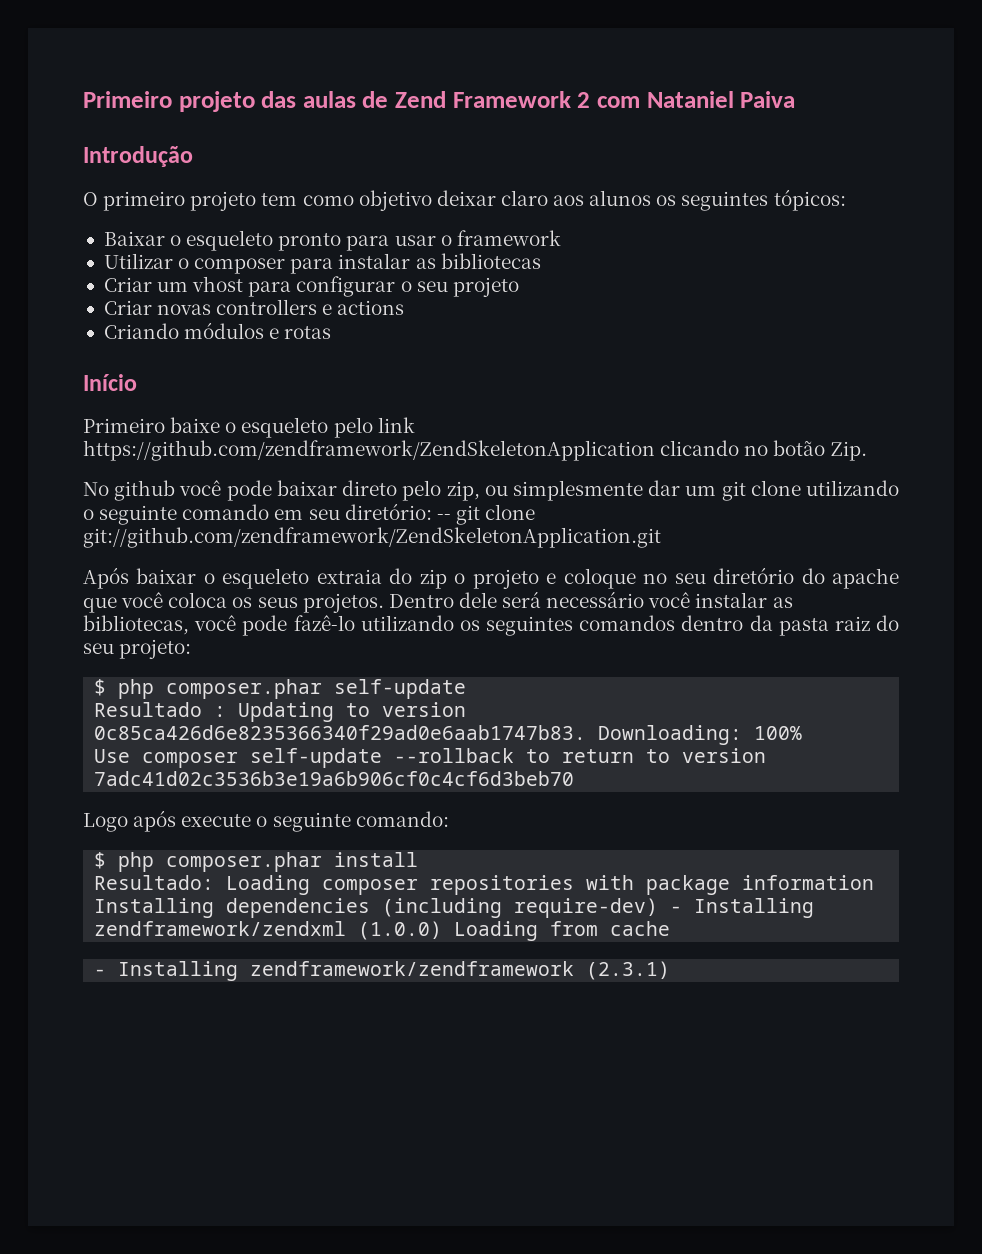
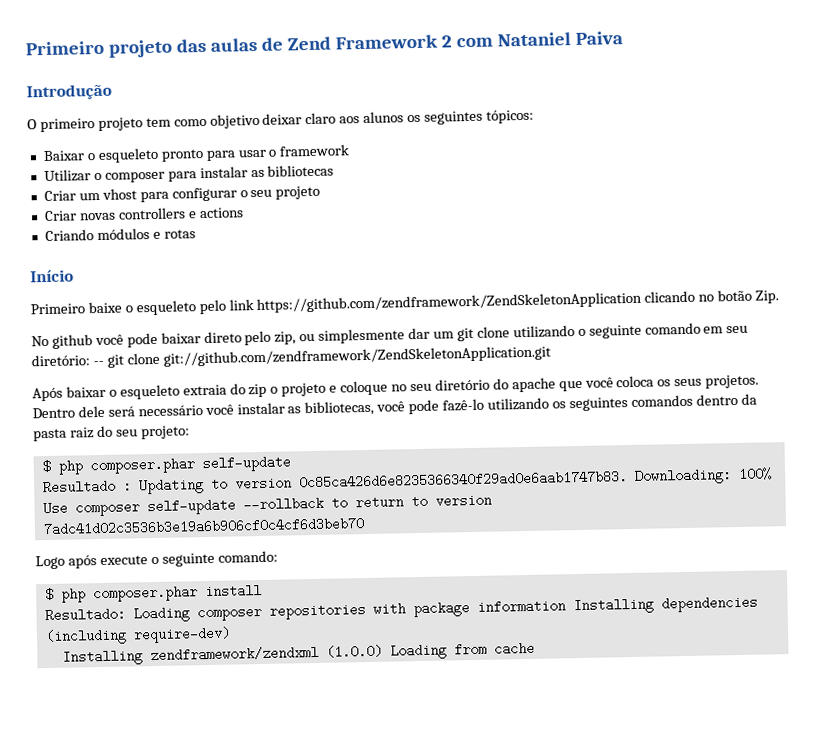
- Resultado: Loading composer repositories with package information Installing dependencies (including require-dev) - Installing zendframework/zendxml (1.0.0) Loading from cache
+ Resultado: Loading composer repositories with package information Installing dependencies (including require-dev)
+ Installing zendframework/zendxml (1.0.0) Loading from cache
- - Installing zendframework/zendframework (2.3.1)

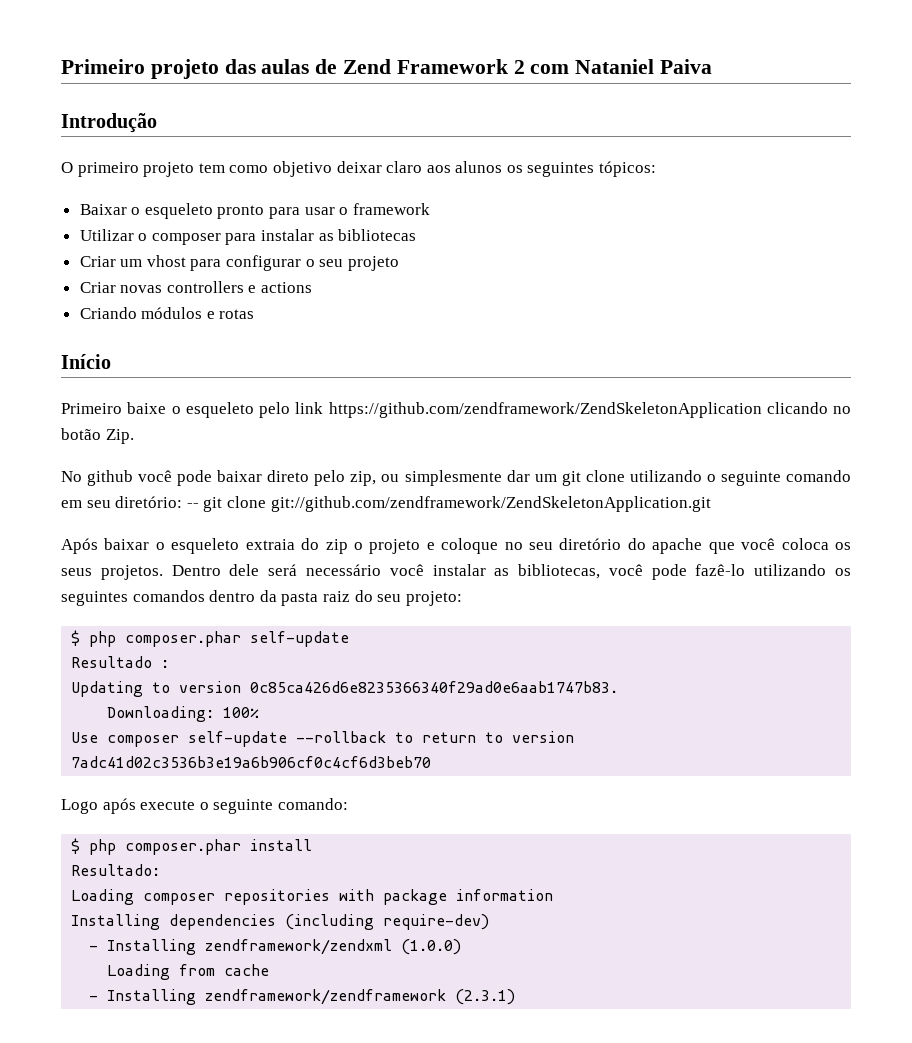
- Resultado : Updating to version 0c85ca426d6e8235366340f29ad0e6aab1747b83. Downloading: 100%
+ Resultado :
+ Updating to version 0c85ca426d6e8235366340f29ad0e6aab1747b83.
+ Downloading: 100%
- Resultado: Loading composer repositories with package information Installing dependencies (including require-dev)
+ Resultado:
+ Loading composer repositories with package information
+ Installing dependencies (including require-dev)
- Installing zendframework/zendxml (1.0.0) Loading from cache
+ - Installing zendframework/zendxml (1.0.0)
+ Loading from cache
+ - Installing zendframework/zendframework (2.3.1)

